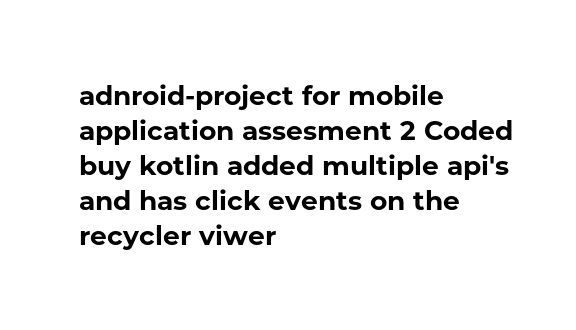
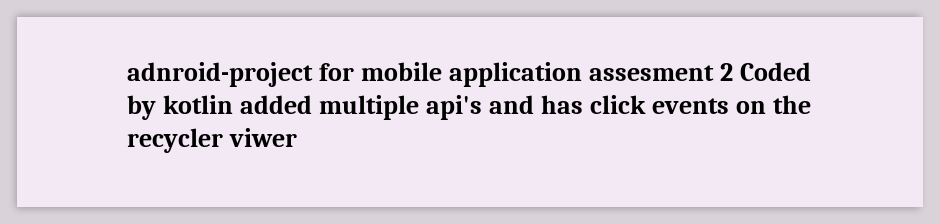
- adnroid-project for mobile application assesment 2 Coded buy kotlin added multiple api's and has click events on the recycler viwer
+ adnroid-project for mobile application assesment 2 Coded by kotlin added multiple api's and has click events on the recycler viwer

